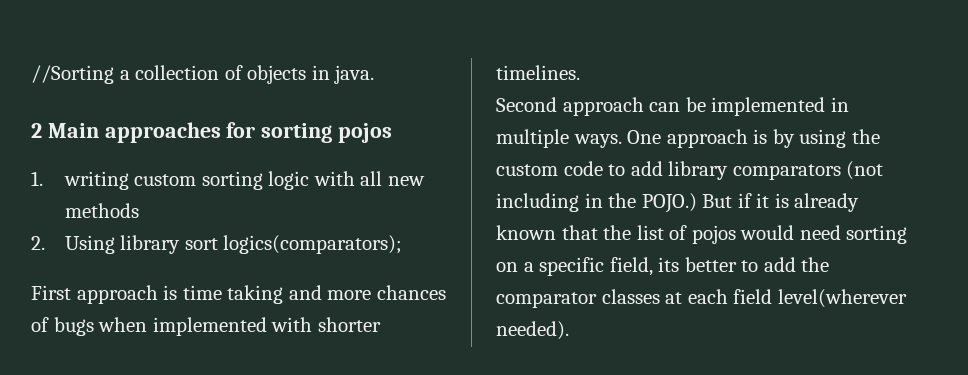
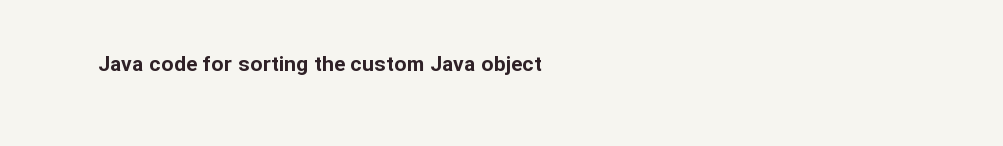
- //Sorting a collection of objects in java.
- 2 Main approaches for sorting pojos
- 1. writing custom sorting logic with all new methods
- 2. Using library sort logics(comparators);
- First approach is time taking and more chances of bugs when implemented with shorter timelines.
- Second approach can be implemented in multiple ways. One approach is by using the custom code to add library comparators (not including in the POJO.) But if it is already known that the list of pojos would need sorting on a specific field, its better to add the comparator classes at each field level(wherever needed).
+ Java code for sorting the custom Java object

